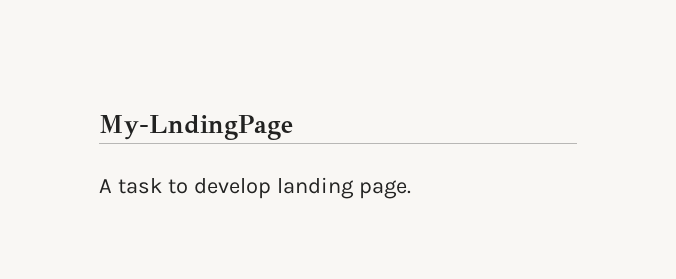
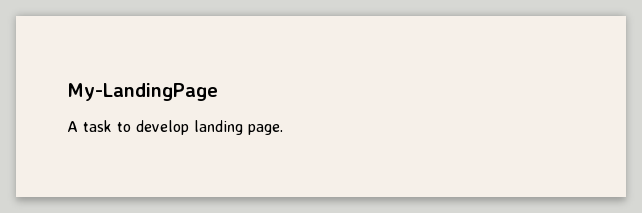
- My-LndingPage
+ My-LandingPage

